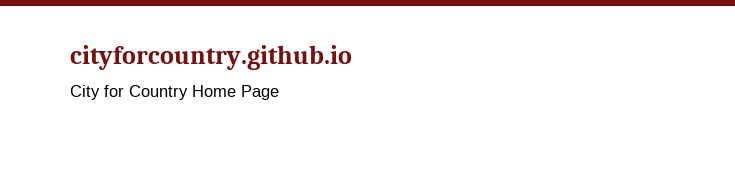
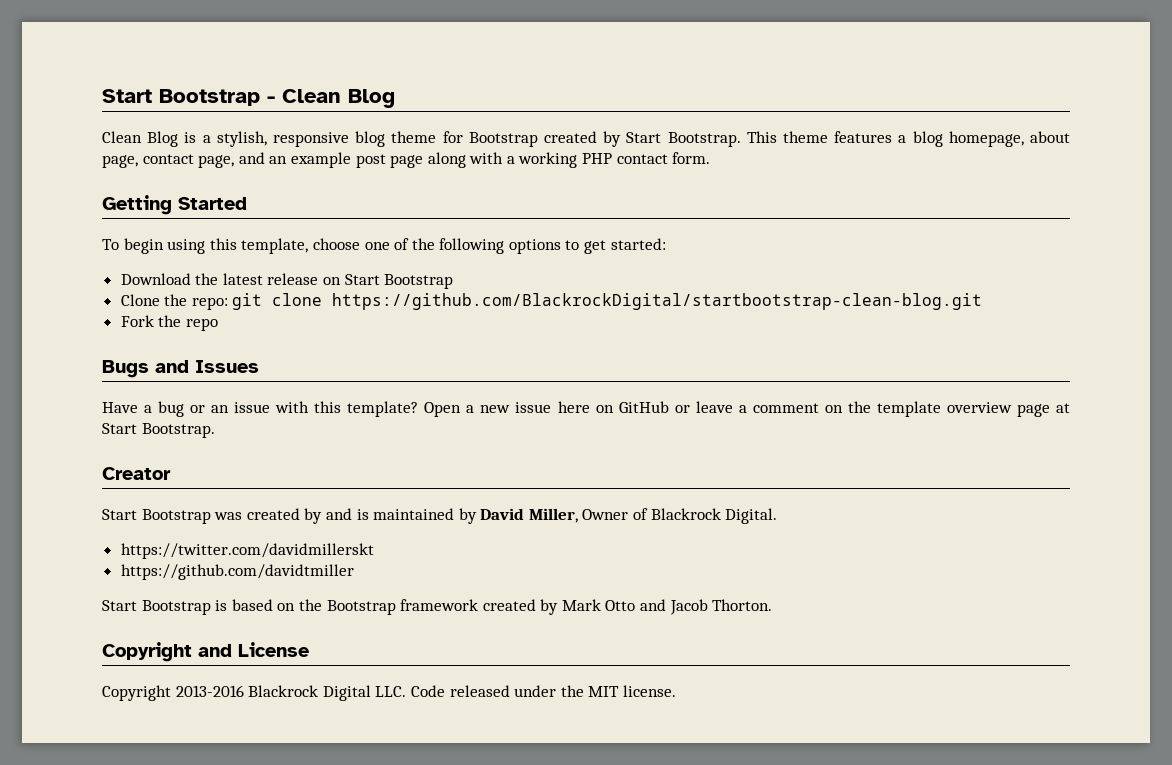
- cityforcountry.github.io
- City for Country Home Page
+ Start Bootstrap - Clean Blog
+ Clean Blog is a stylish, responsive blog theme for Bootstrap created by Start Bootstrap. This theme features a blog homepage, about page, contact page, and an example post page along with a working PHP contact form.
+ Getting Started
+ To begin using this template, choose one of the following options to get started:
+ Download the latest release on Start Bootstrap
+ Clone the repo: git clone https://github.com/BlackrockDigital/startbootstrap-clean-blog.git
+ Fork the repo
+ Bugs and Issues
+ Have a bug or an issue with this template? Open a new issue here on GitHub or leave a comment on the template overview page at Start Bootstrap.
+ Creator
+ Start Bootstrap was created by and is maintained by David Miller, Owner of Blackrock Digital.
+ https://twitter.com/davidmillerskt
+ https://github.com/davidtmiller
+ Start Bootstrap is based on the Bootstrap framework created by Mark Otto and Jacob Thorton.
+ Copyright and License
+ Copyright 2013-2016 Blackrock Digital LLC. Code released under the MIT license.

